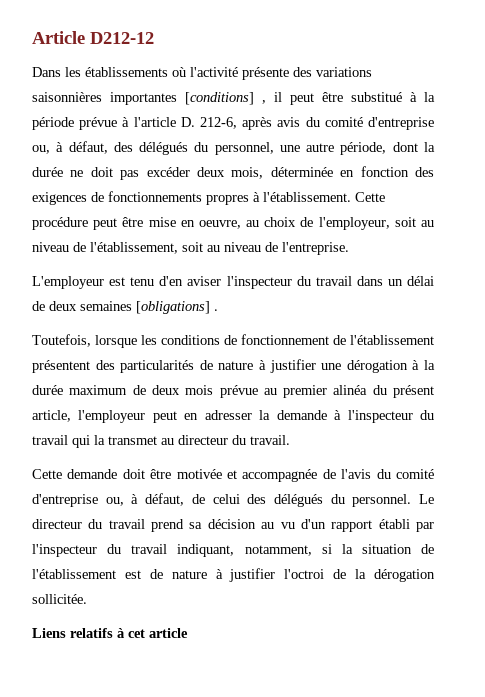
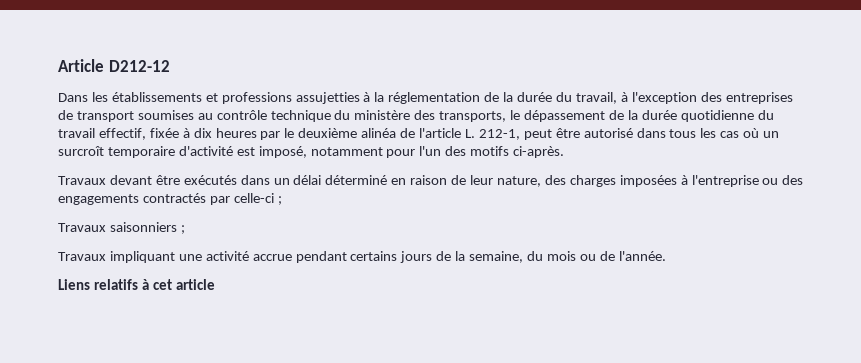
- Dans les établissements où l'activité présente des variations saisonnières importantes [conditions] , il peut être substitué à la période prévue à l'article D. 212-6, après avis du comité d'entreprise ou, à défaut, des délégués du personnel, une autre période, dont la durée ne doit pas excéder deux mois, déterminée en fonction des exigences de fonctionnements propres à l'établissement. Cette procédure peut être mise en oeuvre, au choix de l'employeur, soit au niveau de l'établissement, soit au niveau de l'entreprise.
- L'employeur est tenu d'en aviser l'inspecteur du travail dans un délai de deux semaines [obligations] .
- Toutefois, lorsque les conditions de fonctionnement de l'établissement présentent des particularités de nature à justifier une dérogation à la durée maximum de deux mois prévue au premier alinéa du présent article, l'employeur peut en adresser la demande à l'inspecteur du travail qui la transmet au directeur du travail.
- Cette demande doit être motivée et accompagnée de l'avis du comité d'entreprise ou, à défaut, de celui des délégués du personnel. Le directeur du travail prend sa décision au vu d'un rapport établi par l'inspecteur du travail indiquant, notamment, si la situation de l'établissement est de nature à justifier l'octroi de la dérogation sollicitée.
+ Dans les établissements et professions assujetties à la réglementation de la durée du travail, à l'exception des entreprises de transport soumises au contrôle technique du ministère des transports, le dépassement de la durée quotidienne du travail effectif, fixée à dix heures par le deuxième alinéa de l'article L. 212-1, peut être autorisé dans tous les cas où un surcroît temporaire d'activité est imposé, notamment pour l'un des motifs ci-après.
+ Travaux devant être exécutés dans un délai déterminé en raison de leur nature, des charges imposées à l'entreprise ou des engagements contractés par celle-ci ;
+ Travaux saisonniers ;
+ Travaux impliquant une activité accrue pendant certains jours de la semaine, du mois ou de l'année.

